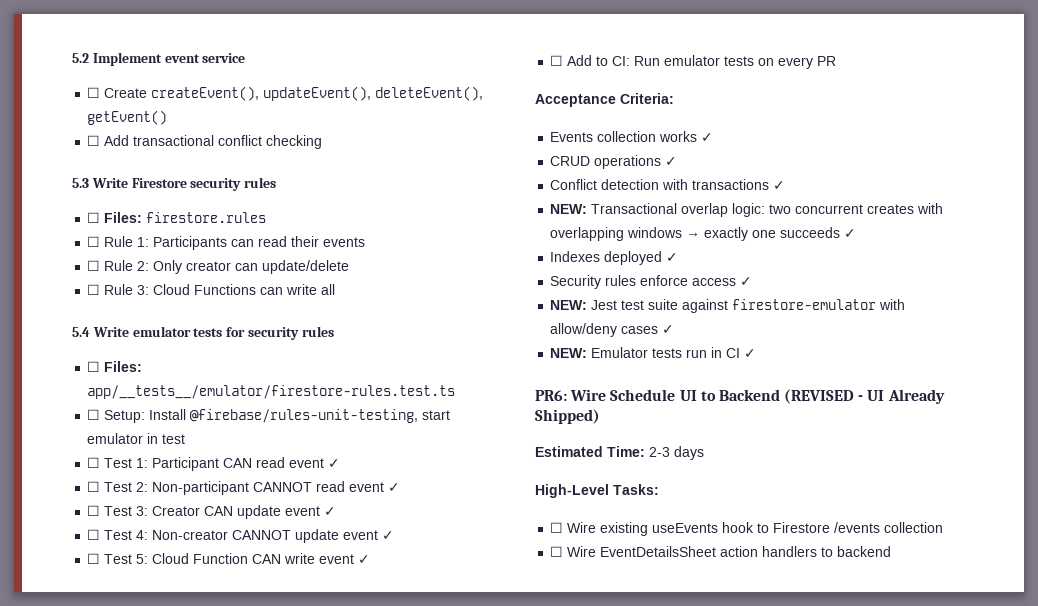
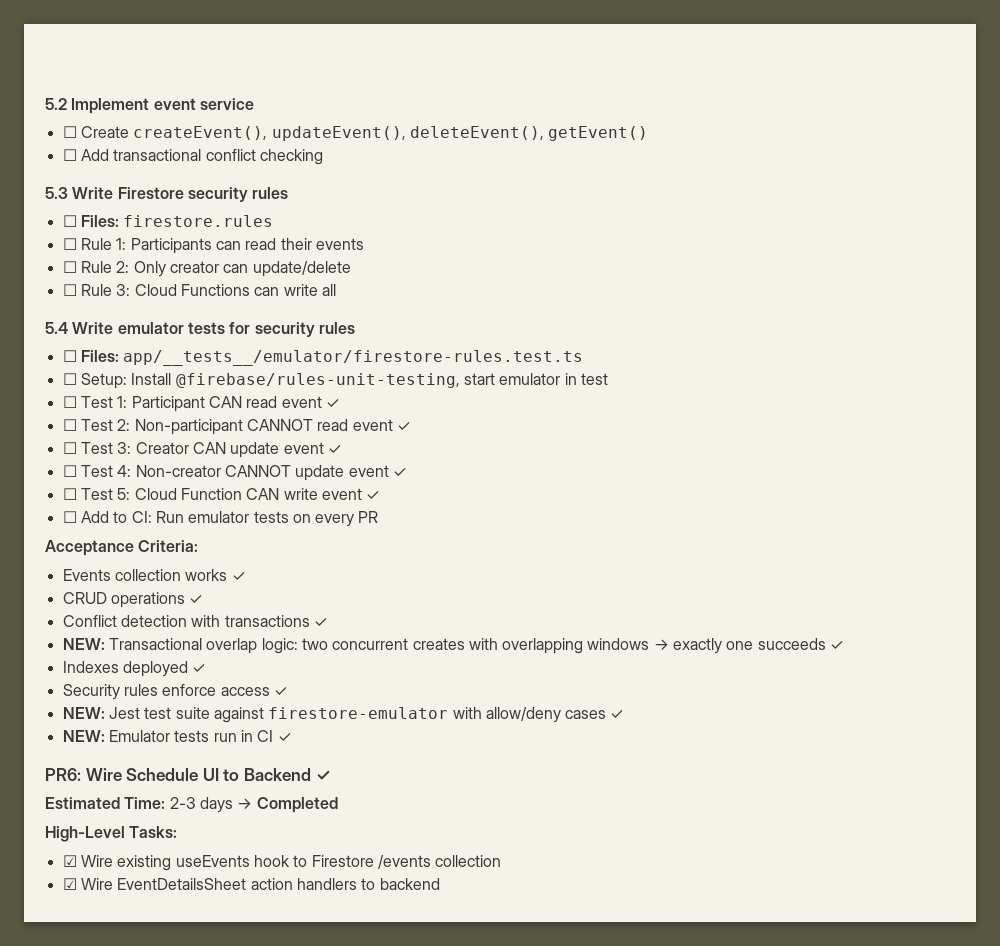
- PR6: Wire Schedule UI to Backend (REVISED - UI Already Shipped)
+ PR6: Wire Schedule UI to Backend ✓
- Estimated Time: 2-3 days
+ Estimated Time: 2-3 days → Completed
- ☐ Wire existing useEvents hook to Firestore /events collection
+ ☑ Wire existing useEvents hook to Firestore /events collection
- ☐ Wire EventDetailsSheet action handlers to backend
+ ☑ Wire EventDetailsSheet action handlers to backend

